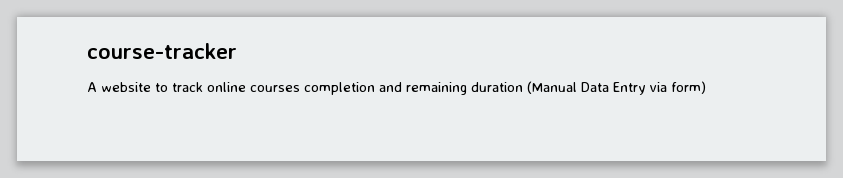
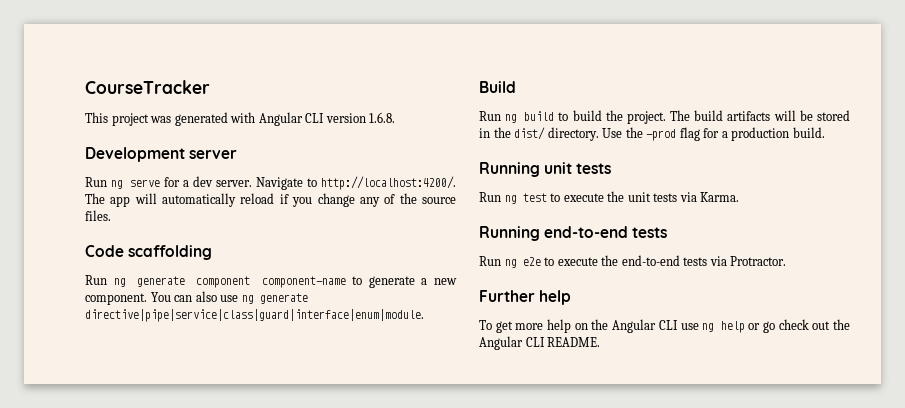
- course-tracker
- A website to track online courses completion and remaining duration (Manual Data Entry via form)
+ CourseTracker
+ This project was generated with Angular CLI version 1.6.8.
+ Development server
+ Run ng serve for a dev server. Navigate to http://localhost:4200/. The app will automatically reload if you change any of the source files.
+ Code scaffolding
+ Run ng generate component component-name to generate a new component. You can also use ng generate directive|pipe|service|class|guard|interface|enum|module.
+ Build
+ Run ng build to build the project. The build artifacts will be stored in the dist/ directory. Use the -prod flag for a production build.
+ Running unit tests
+ Run ng test to execute the unit tests via Karma.
+ Running end-to-end tests
+ Run ng e2e to execute the end-to-end tests via Protractor.
+ Further help
+ To get more help on the Angular CLI use ng help or go check out the Angular CLI README.

